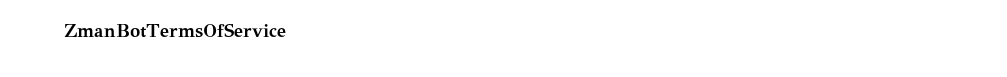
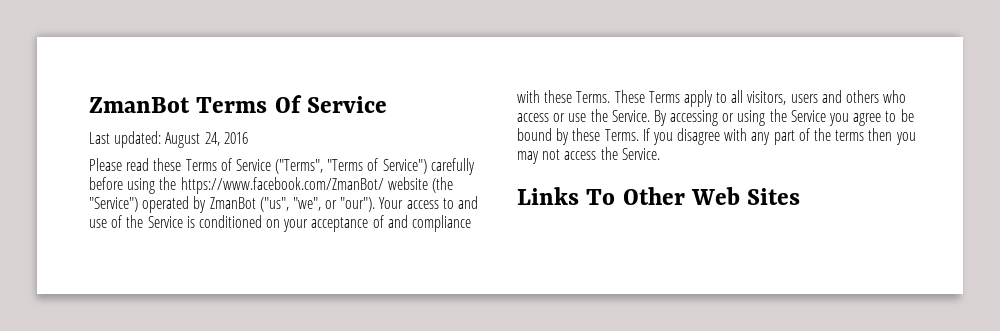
- ZmanBotTermsOfService
+ ZmanBot Terms Of Service
+ Last updated: August 24, 2016
+ Please read these Terms of Service ("Terms", "Terms of Service") carefully before using the https://www.facebook.com/ZmanBot/ website (the "Service") operated by ZmanBot ("us", "we", or "our"). Your access to and use of the Service is conditioned on your acceptance of and compliance with these Terms. These Terms apply to all visitors, users and others who access or use the Service. By accessing or using the Service you agree to be bound by these Terms. If you disagree with any part of the terms then you may not access the Service.
+ Links To Other Web Sites

